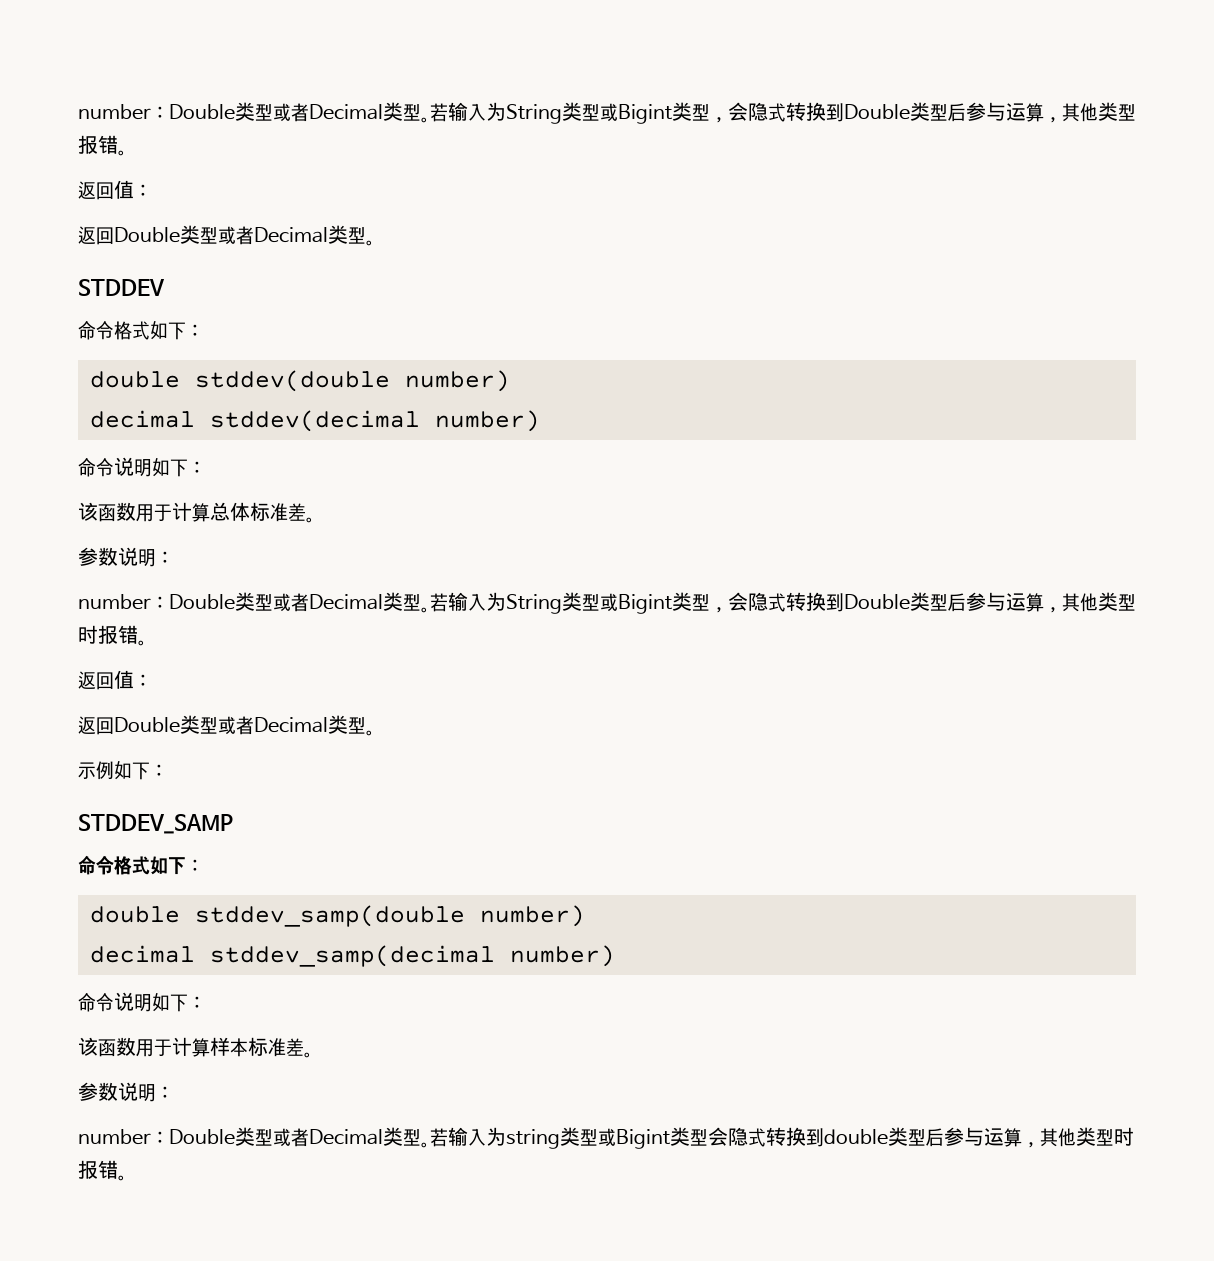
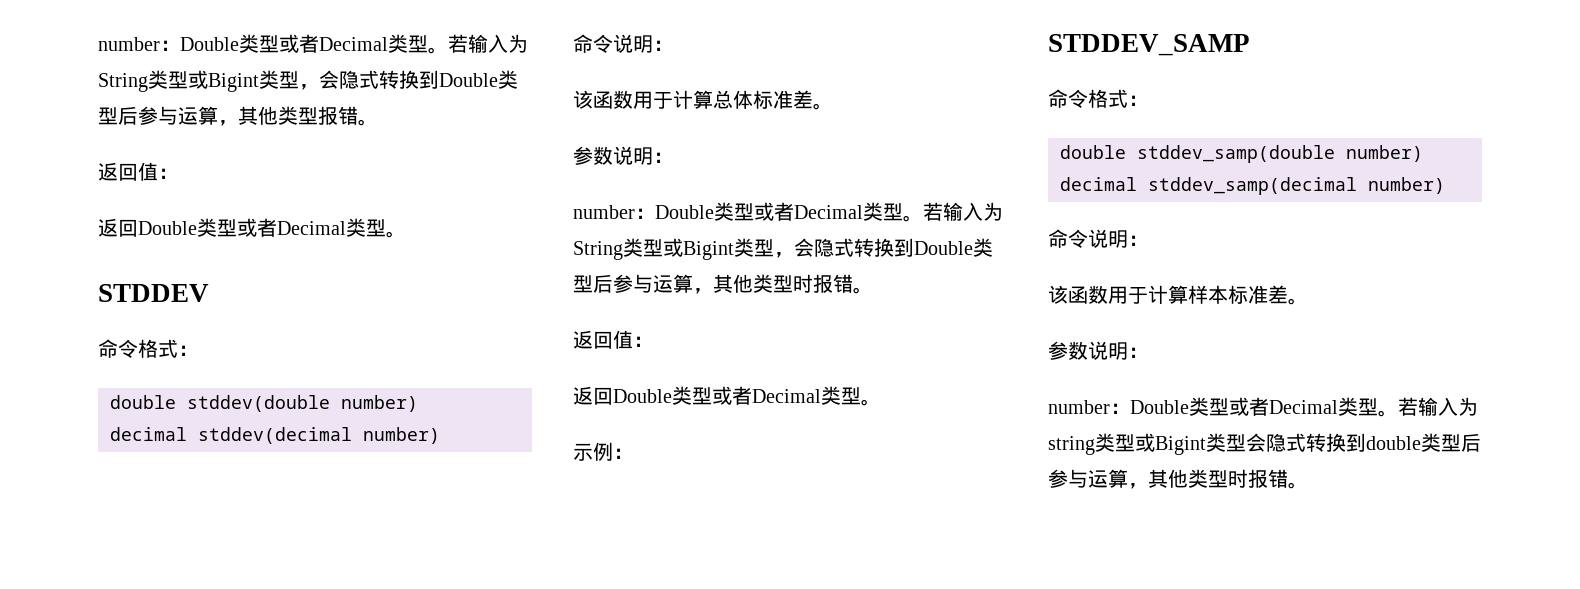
  STDDEV
- 命令格式如下：
+ 命令格式：
  decimal stddev(decimal number)
- 命令说明如下：
+ 命令说明：
- 示例如下：
+ 示例：
  STDDEV_SAMP
- 命令格式如下：
+ 命令格式：
  decimal stddev_samp(decimal number)
- 命令说明如下：
+ 命令说明：

